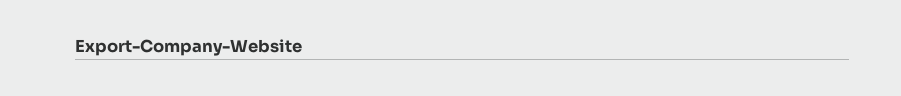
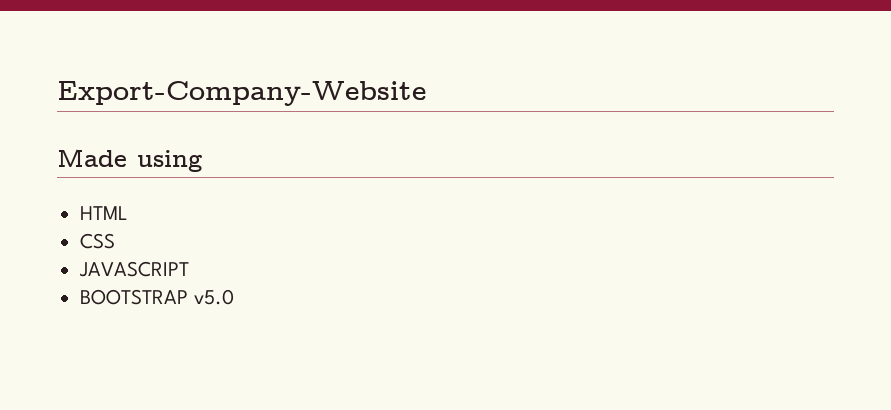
+ Made using
+ HTML
+ CSS
+ JAVASCRIPT
+ BOOTSTRAP v5.0

